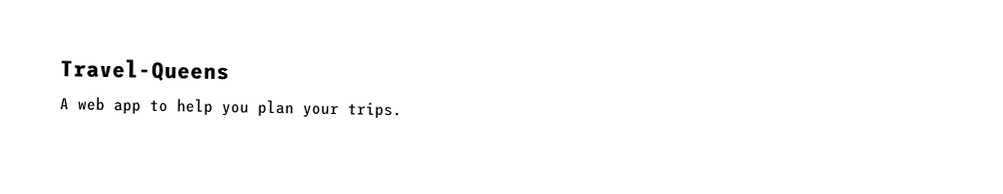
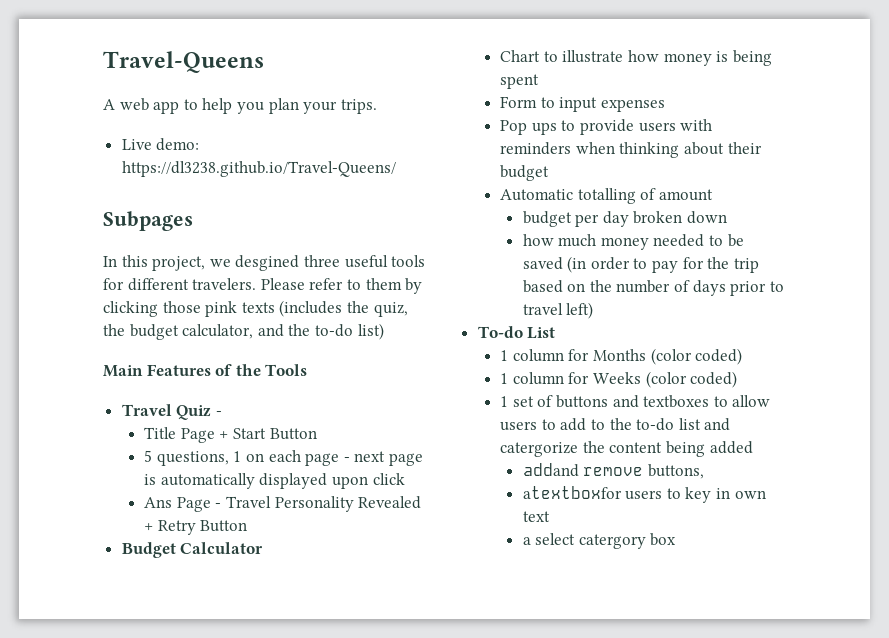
+ Live demo: https://dl3238.github.io/Travel-Queens/
+ Subpages
+ In this project, we desgined three useful tools for different travelers. Please refer to them by clicking those pink texts (includes the quiz, the budget calculator, and the to-do list)
+ Main Features of the Tools
+ Travel Quiz -
+ Title Page + Start Button
+ 5 questions, 1 on each page - next page is automatically displayed upon click
+ Ans Page - Travel Personality Revealed + Retry Button
+ Budget Calculator
+ Chart to illustrate how money is being spent
+ Form to input expenses
+ Pop ups to provide users with reminders when thinking about their budget
+ Automatic totalling of amount
+ budget per day broken down
+ how much money needed to be saved (in order to pay for the trip based on the number of days prior to travel left)
+ To-do List
+ 1 column for Months (color coded)
+ 1 column for Weeks (color coded)
+ 1 set of buttons and textboxes to allow users to add to the to-do list and catergorize the content being added
+ addand remove buttons,
+ atextboxfor users to key in own text
+ a select catergory box

